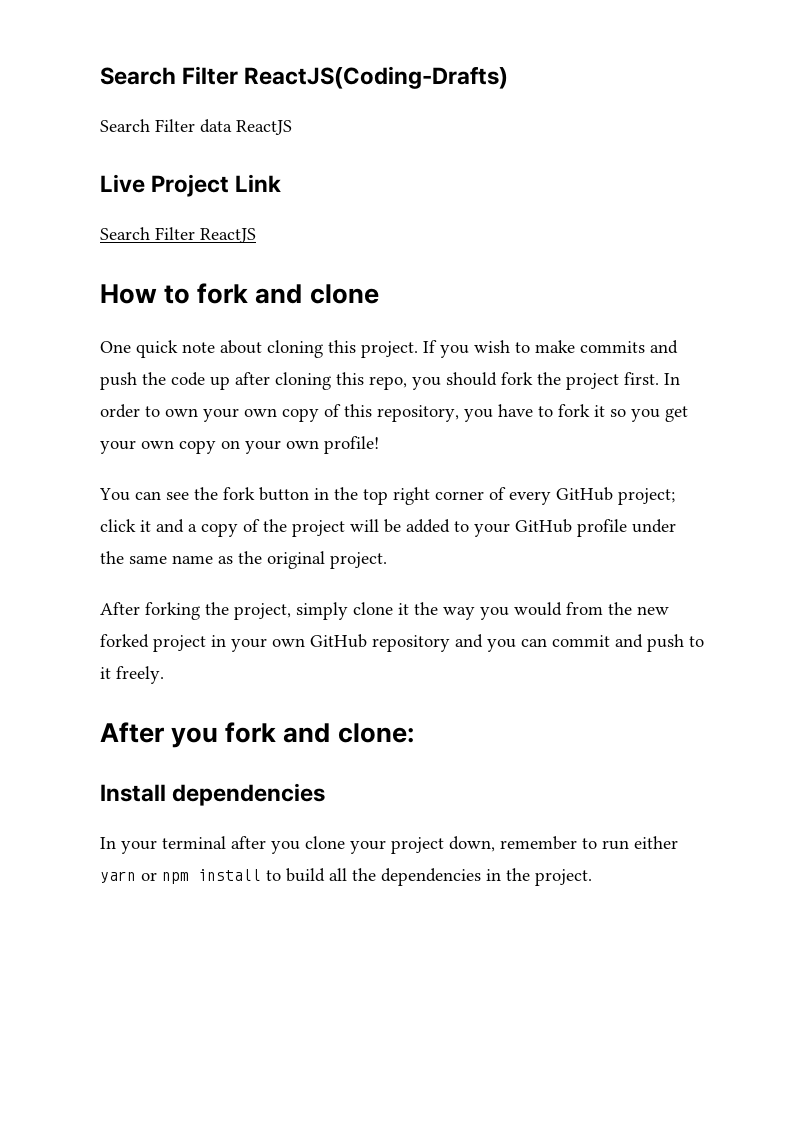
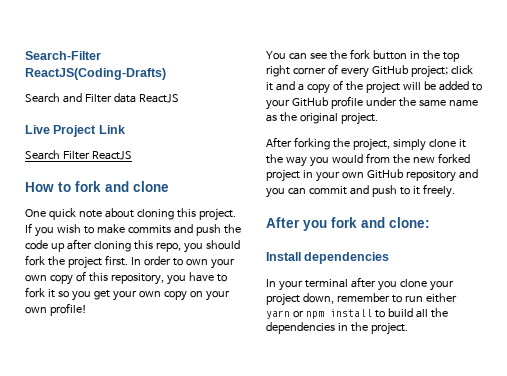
- Search Filter ReactJS(Coding-Drafts)
+ Search-Filter ReactJS(Coding-Drafts)
- Search Filter data ReactJS
+ Search and Filter data ReactJS

